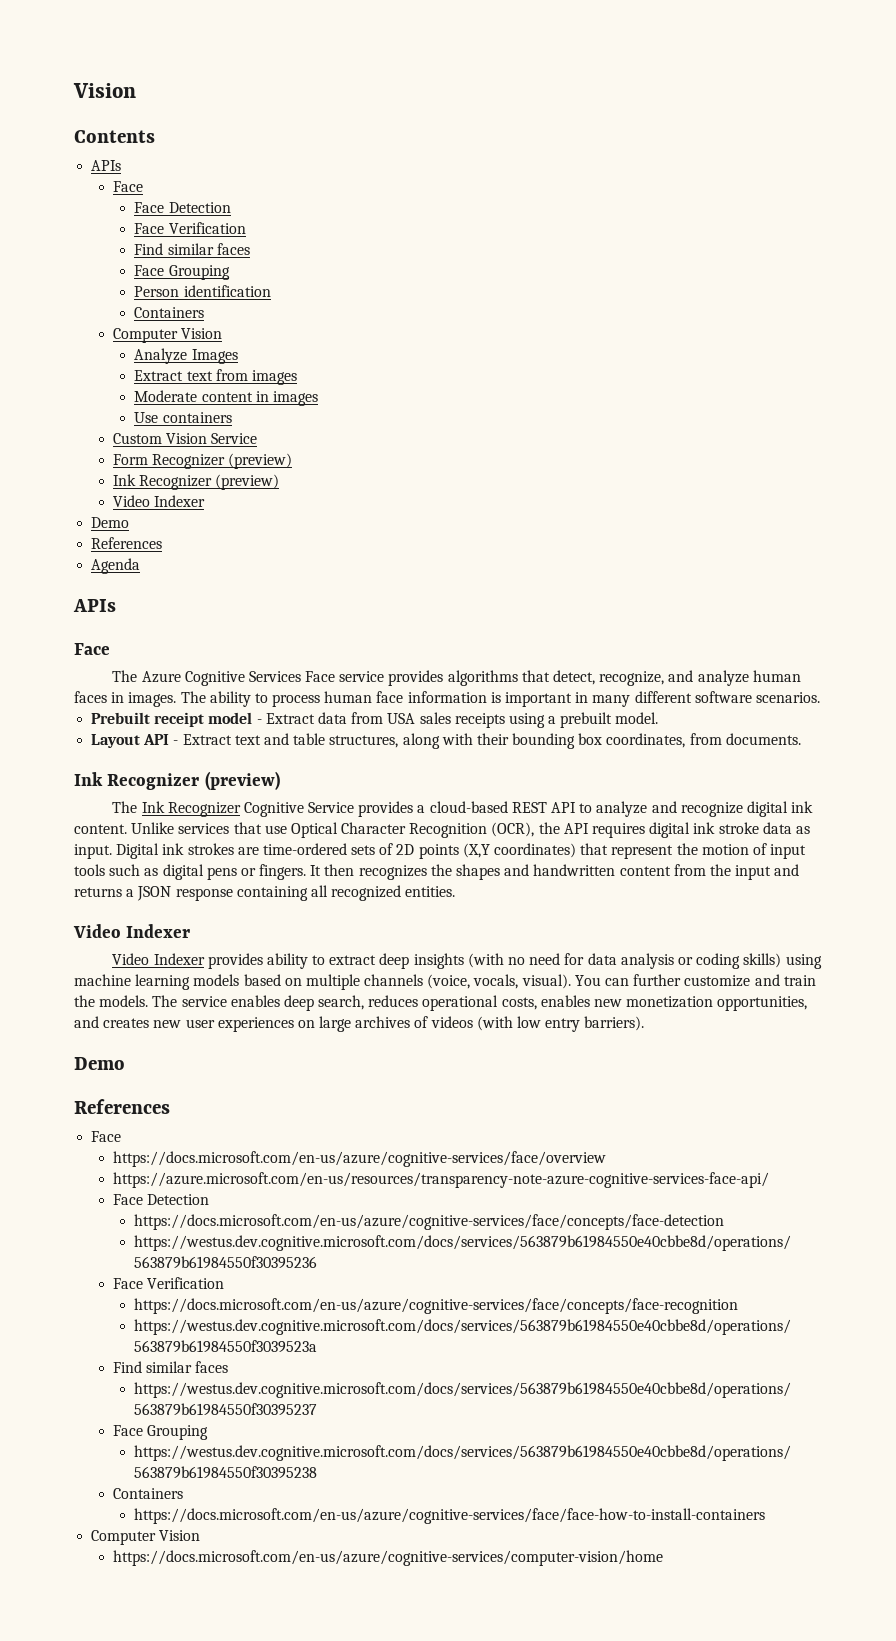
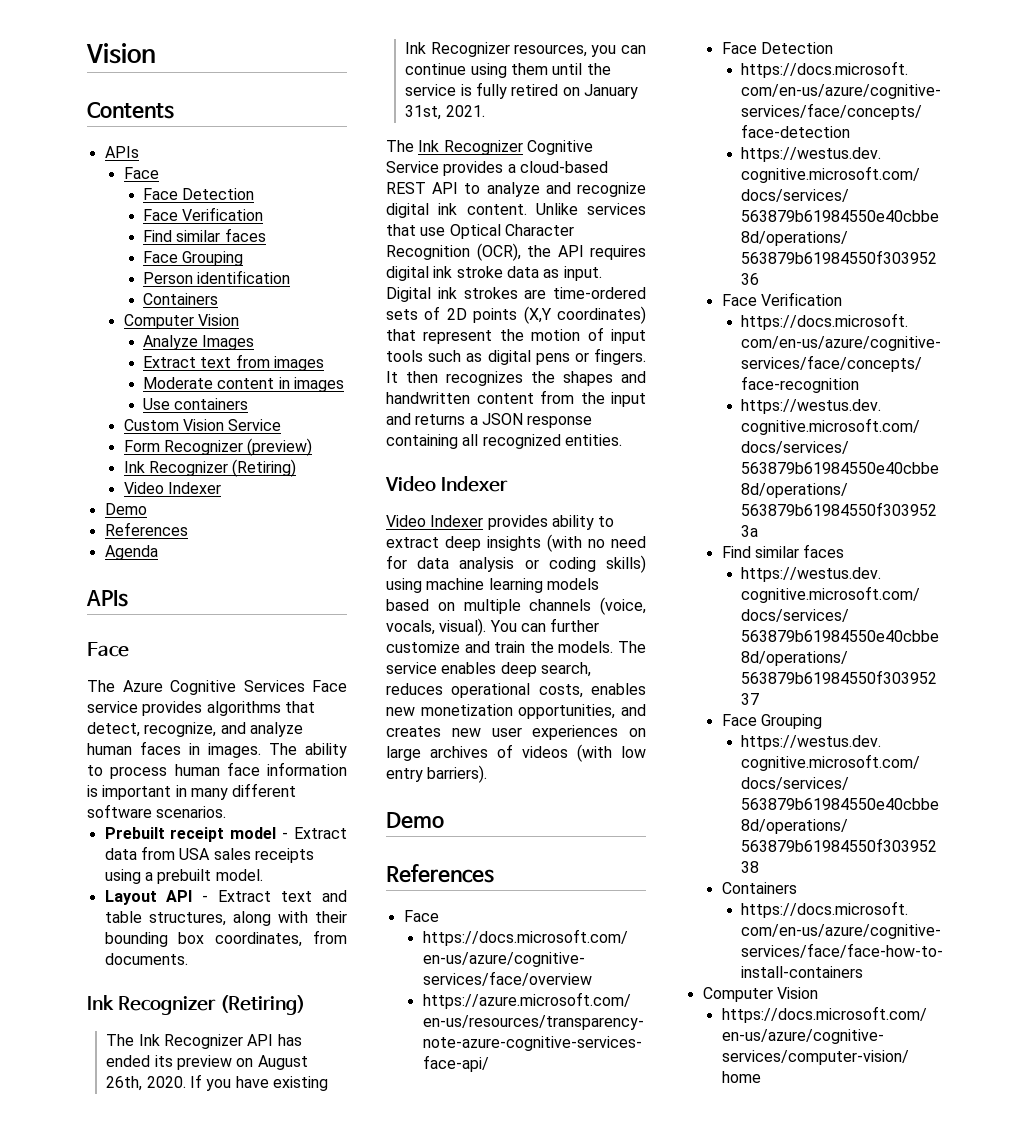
  Form Recognizer (preview)
- Ink Recognizer (preview)
+ Ink Recognizer (Retiring)
  Layout API - Extract text and table structures, along with their bounding box coordinates, from documents.
- Ink Recognizer (preview)
+ Ink Recognizer (Retiring)
+ The Ink Recognizer API has ended its preview on August 26th, 2020. If you have existing Ink Recognizer resources, you can continue using them until the service is fully retired on January 31st, 2021.

